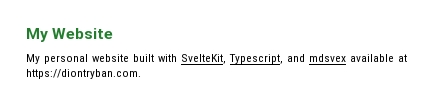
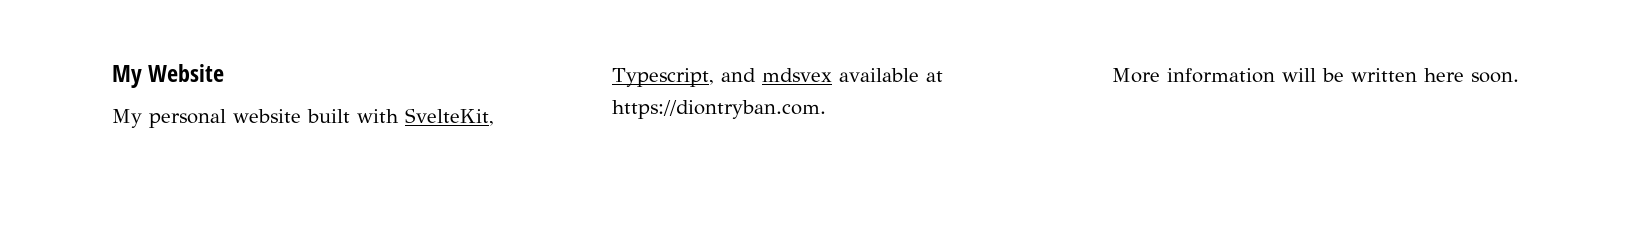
+ More information will be written here soon.

